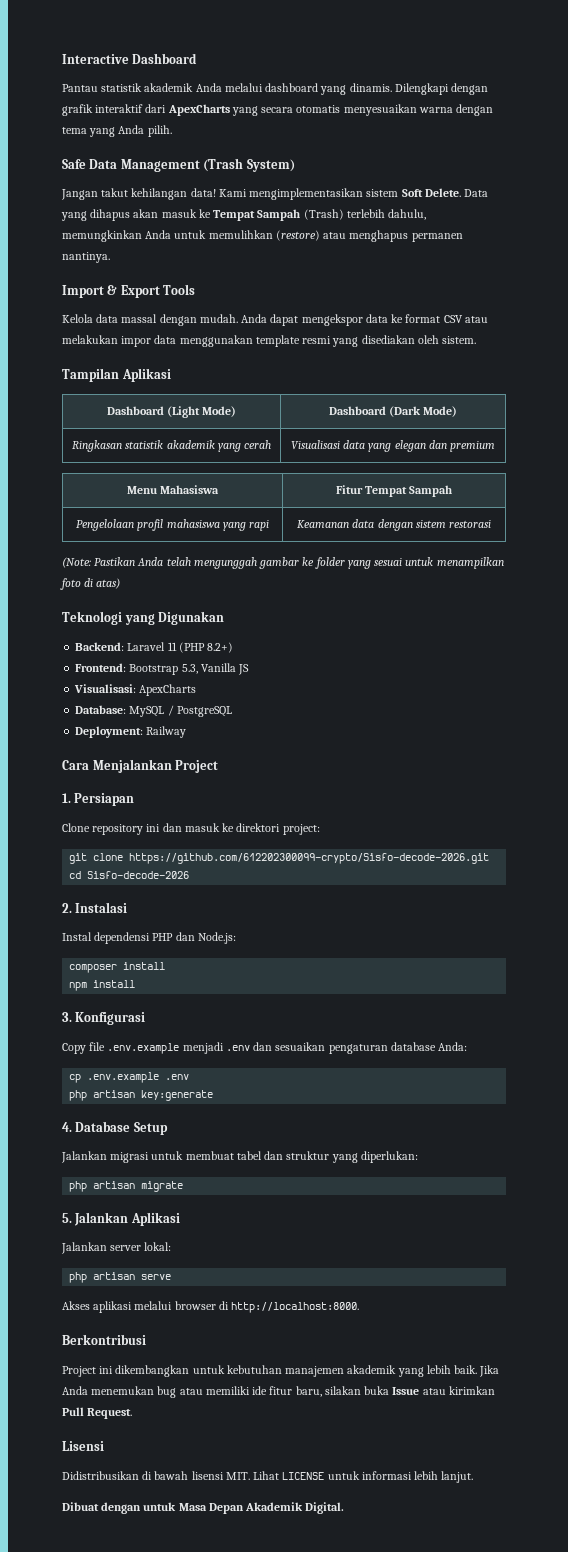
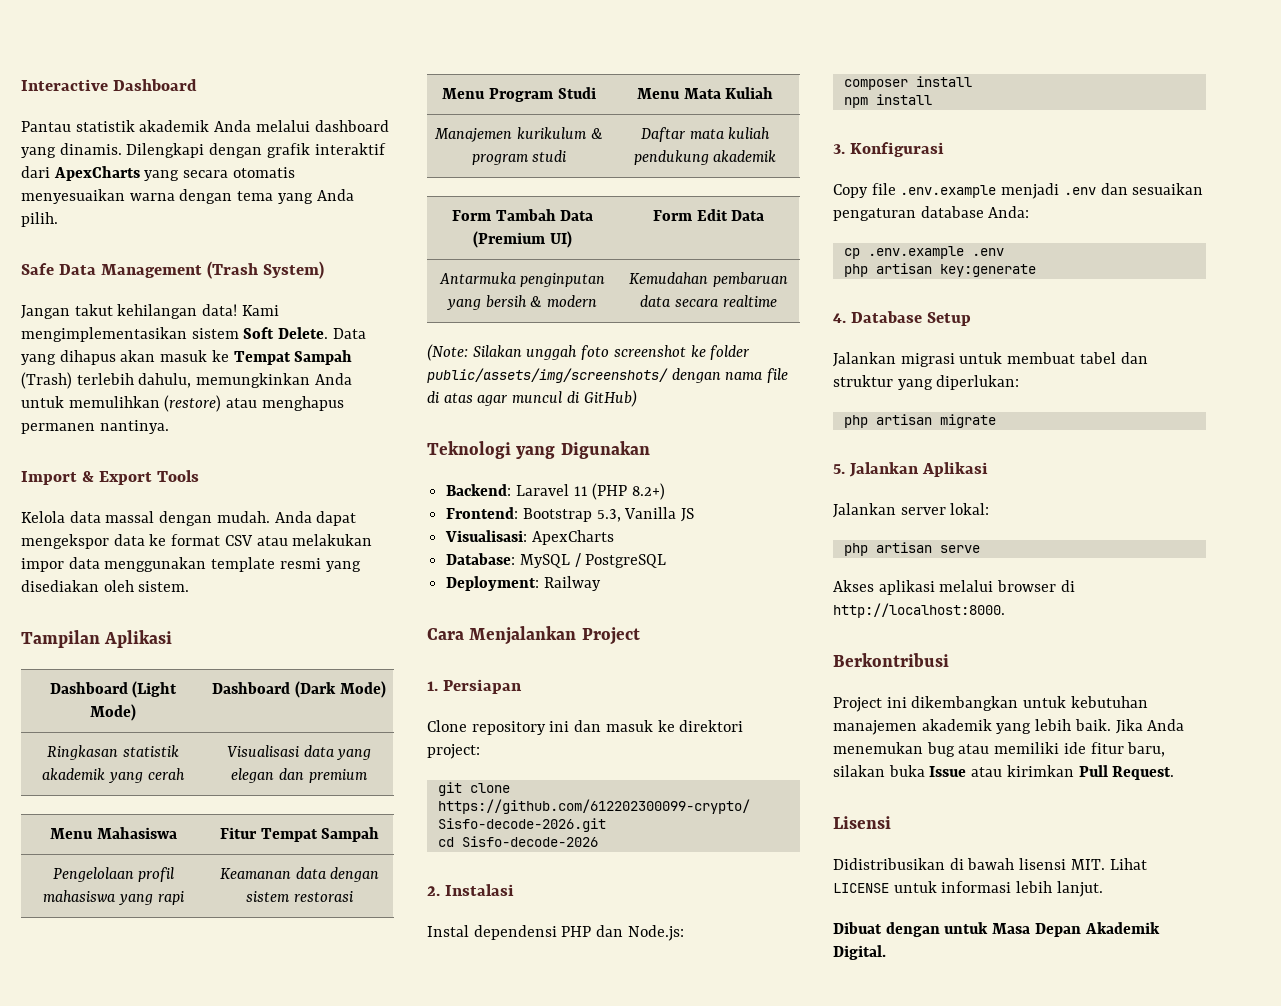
- (Note: Pastikan Anda telah mengunggah gambar ke folder yang sesuai untuk menampilkan foto di atas)
+ Menu Program Studi | Menu Mata Kuliah
+ Manajemen kurikulum & program studi | Daftar mata kuliah pendukung akademik
+ Form Tambah Data (Premium UI) | Form Edit Data
+ Antarmuka penginputan yang bersih & modern | Kemudahan pembaruan data secara realtime
+ (Note: Silakan unggah foto screenshot ke folder public/assets/img/screenshots/ dengan nama file di atas agar muncul di GitHub)

